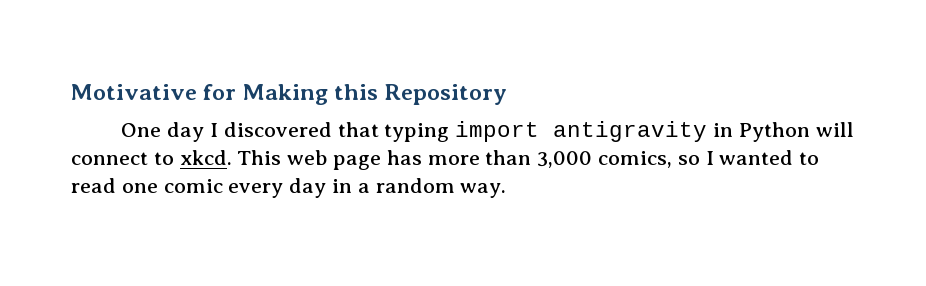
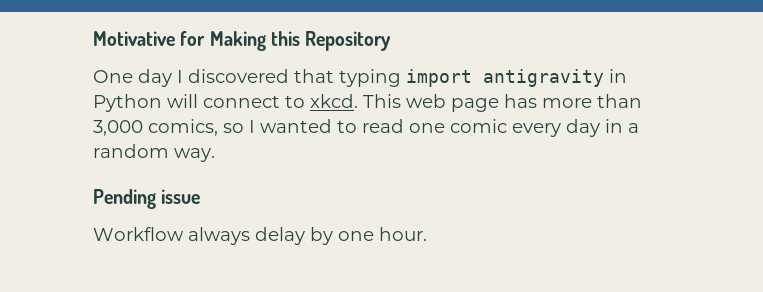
+ Pending issue
+ Workflow always delay by one hour.

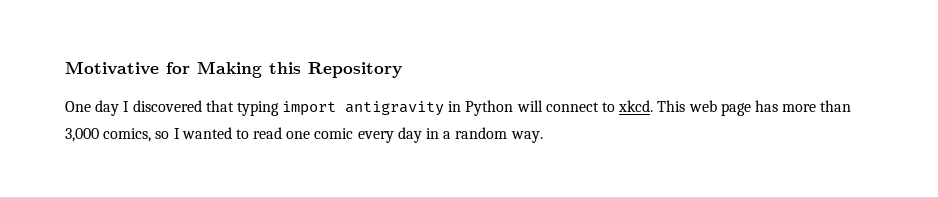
- Pending issue
- Workflow always delay by one hour.

